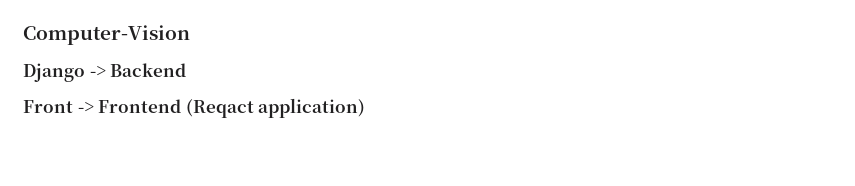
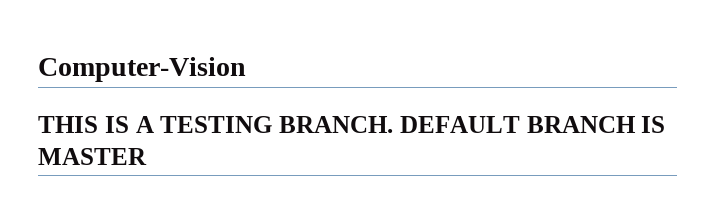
- Django -> Backend
- Front -> Frontend (Reqact application)
+ THIS IS A TESTING BRANCH. DEFAULT BRANCH IS MASTER

